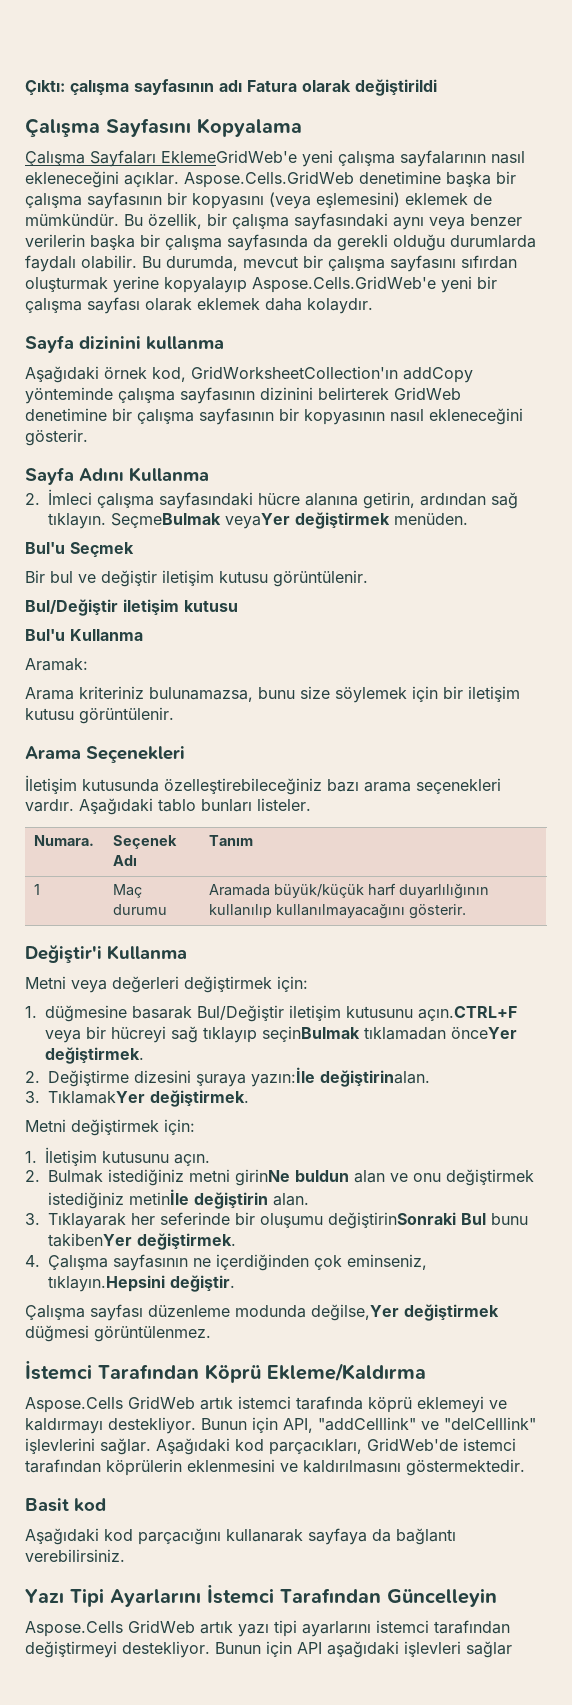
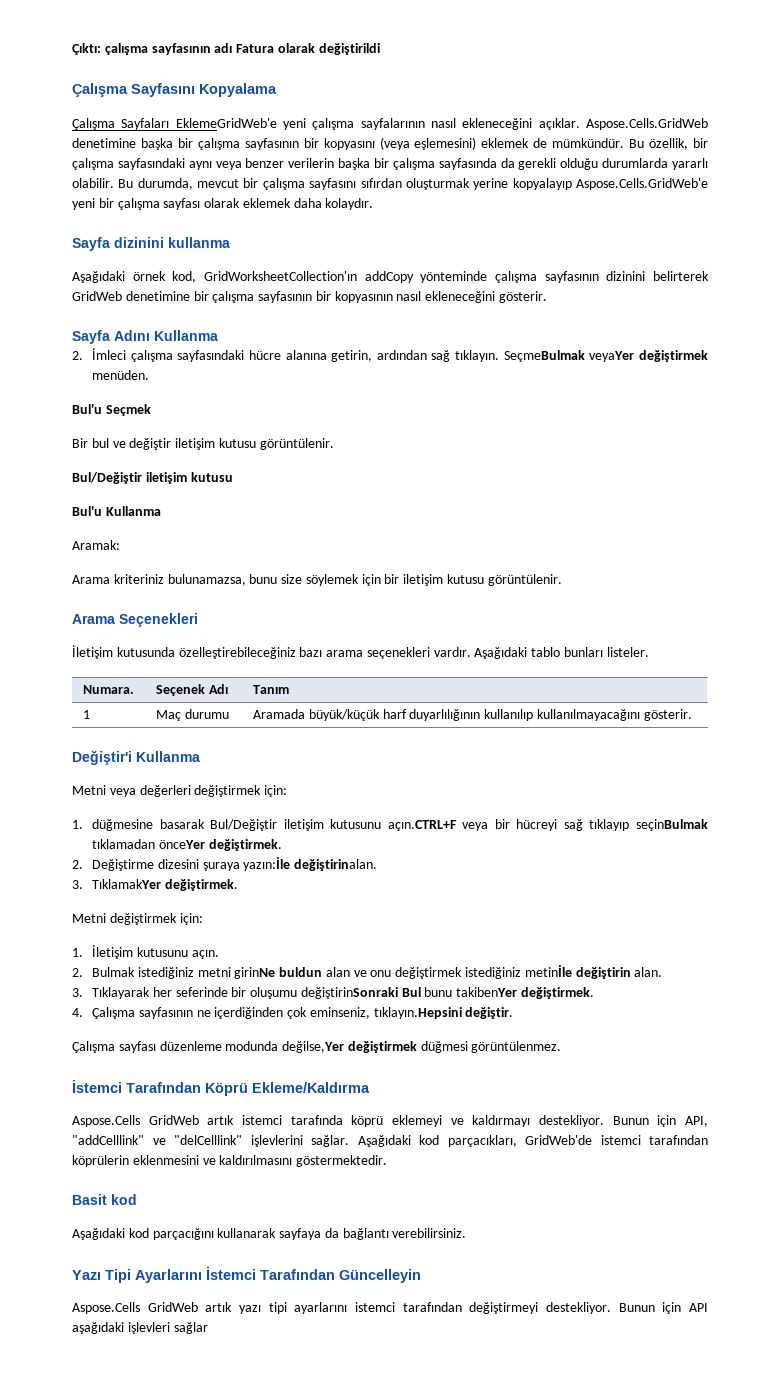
- Bu özellik, bir çalışma sayfasındaki aynı veya benzer verilerin başka bir çalışma sayfasında da gerekli olduğu durumlarda faydalı olabilir.
+ Bu özellik, bir çalışma sayfasındaki aynı veya benzer verilerin başka bir çalışma sayfasında da gerekli olduğu durumlarda yararlı olabilir.

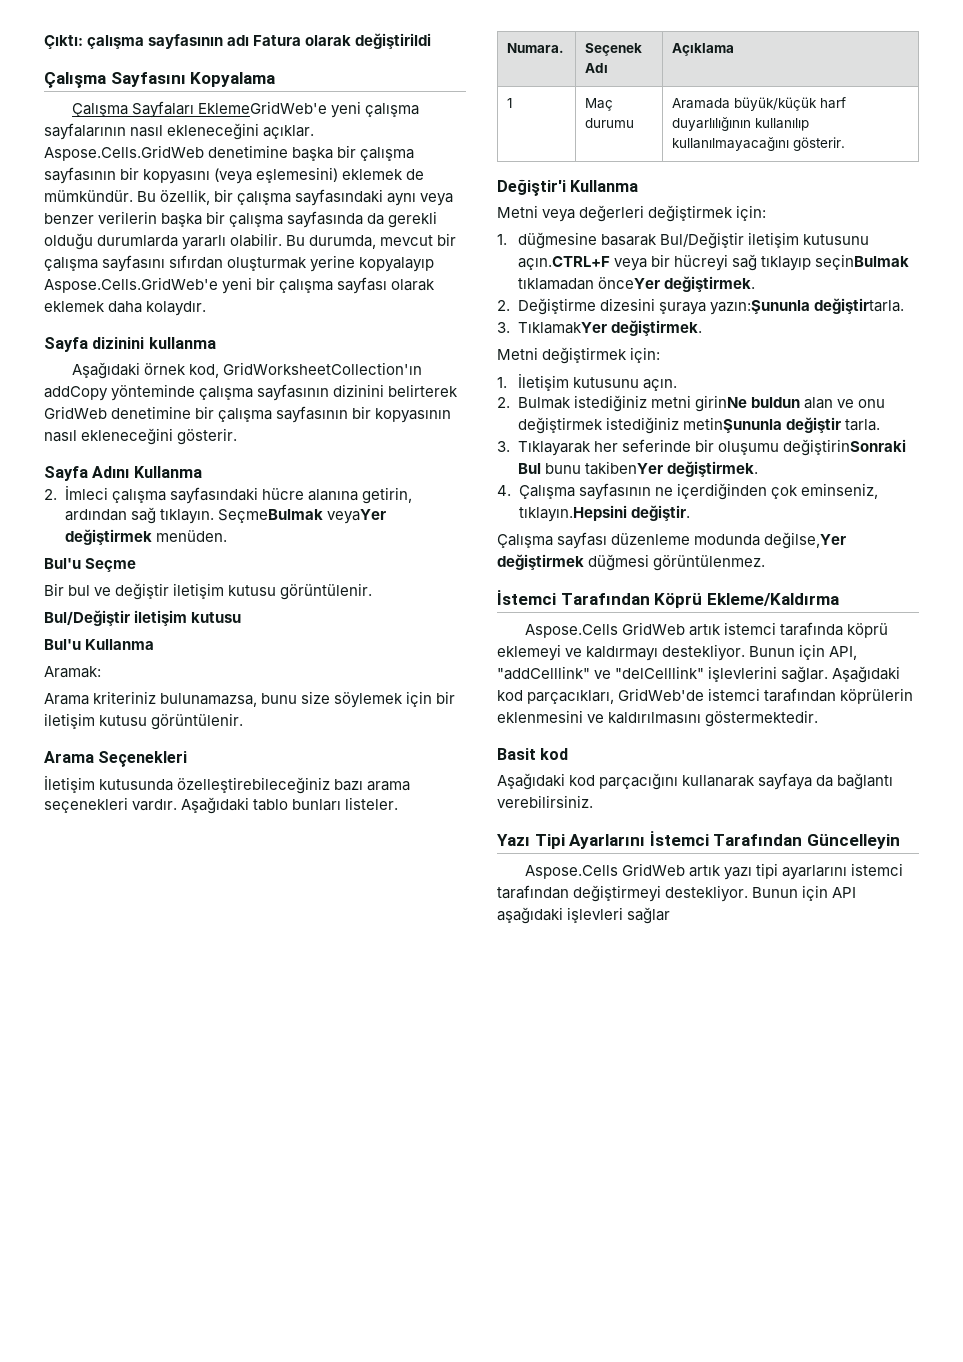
- Bul'u Seçmek
+ Bul'u Seçme
- Numara. | Seçenek Adı | Tanım
+ Numara. | Seçenek Adı | Açıklama
- 2. Değiştirme dizesini şuraya yazın:İle değiştirinalan.
+ 2. Değiştirme dizesini şuraya yazın:Şununla değiştirtarla.
- 2. Bulmak istediğiniz metni girinNe buldun alan ve onu değiştirmek istediğiniz metinİle değiştirin alan.
+ 2. Bulmak istediğiniz metni girinNe buldun alan ve onu değiştirmek istediğiniz metinŞununla değiştir tarla.

